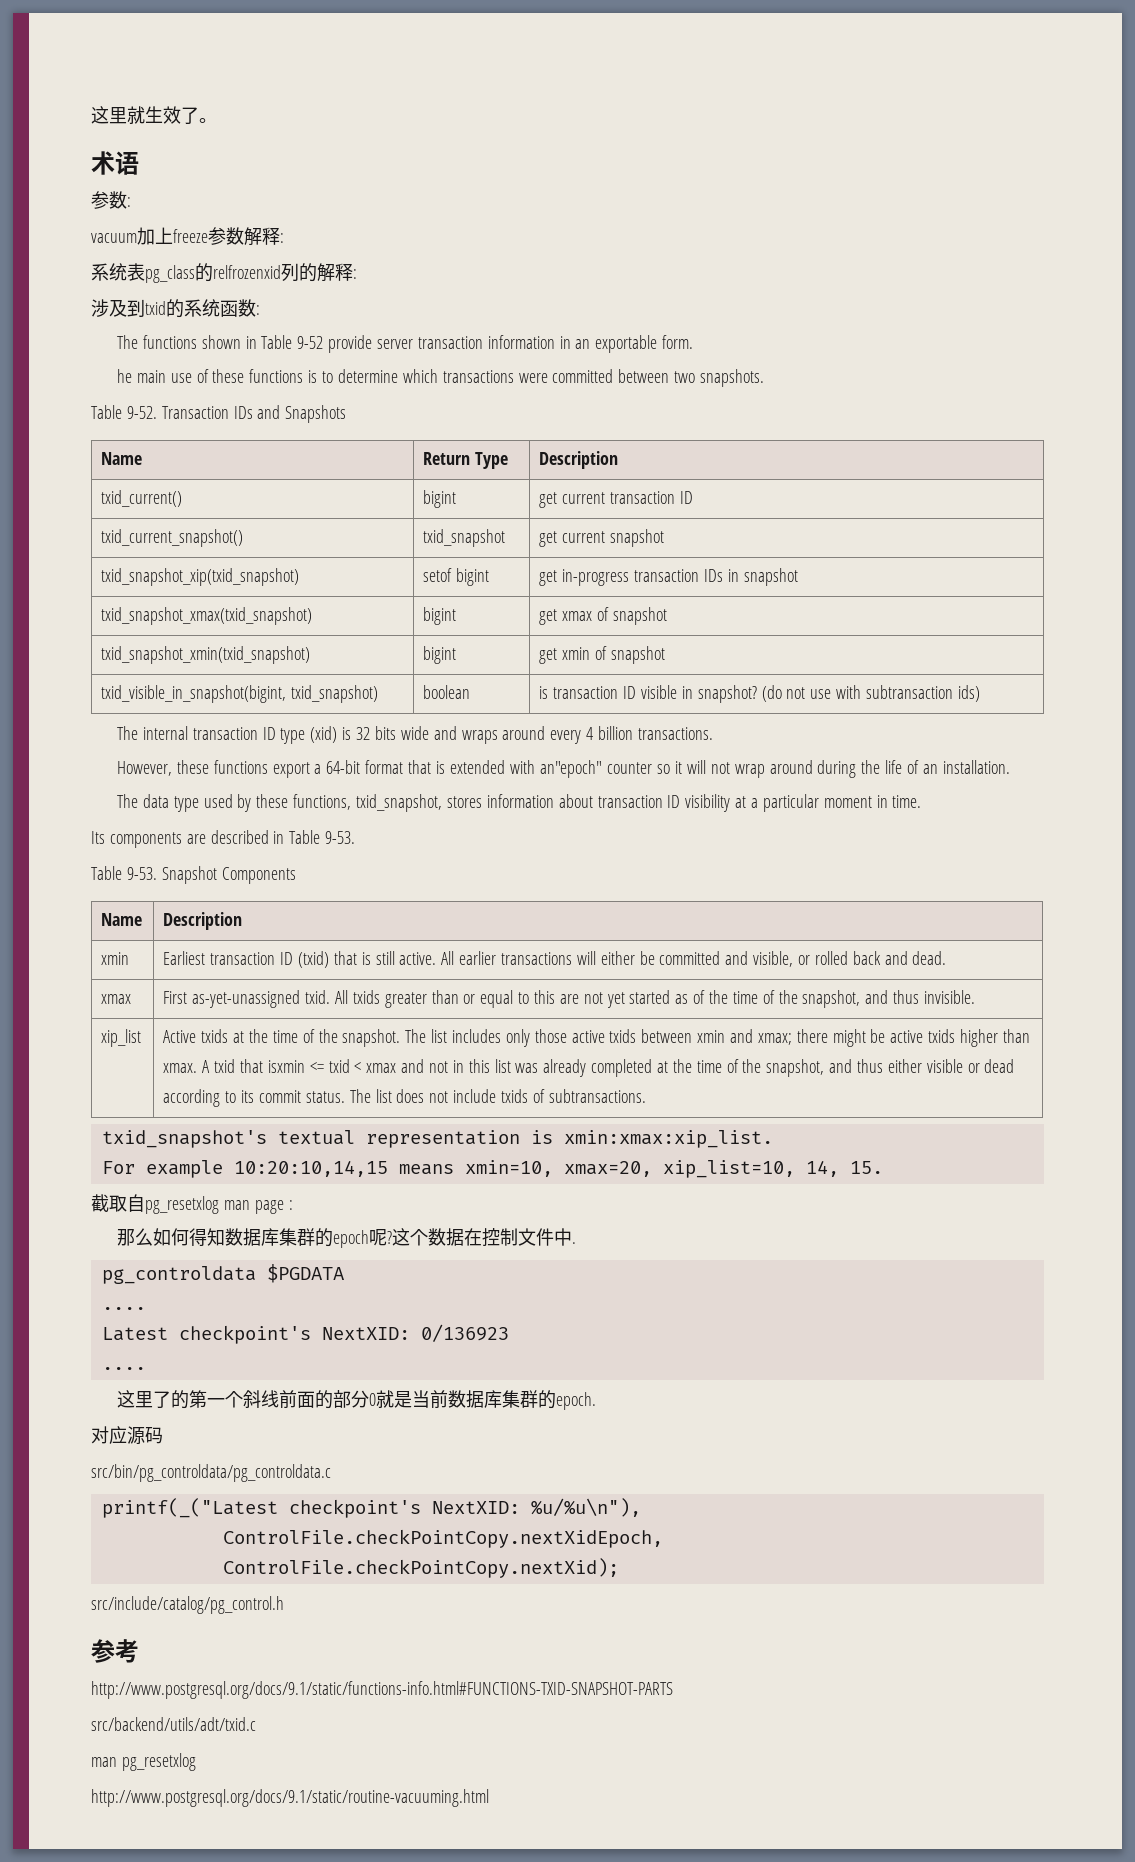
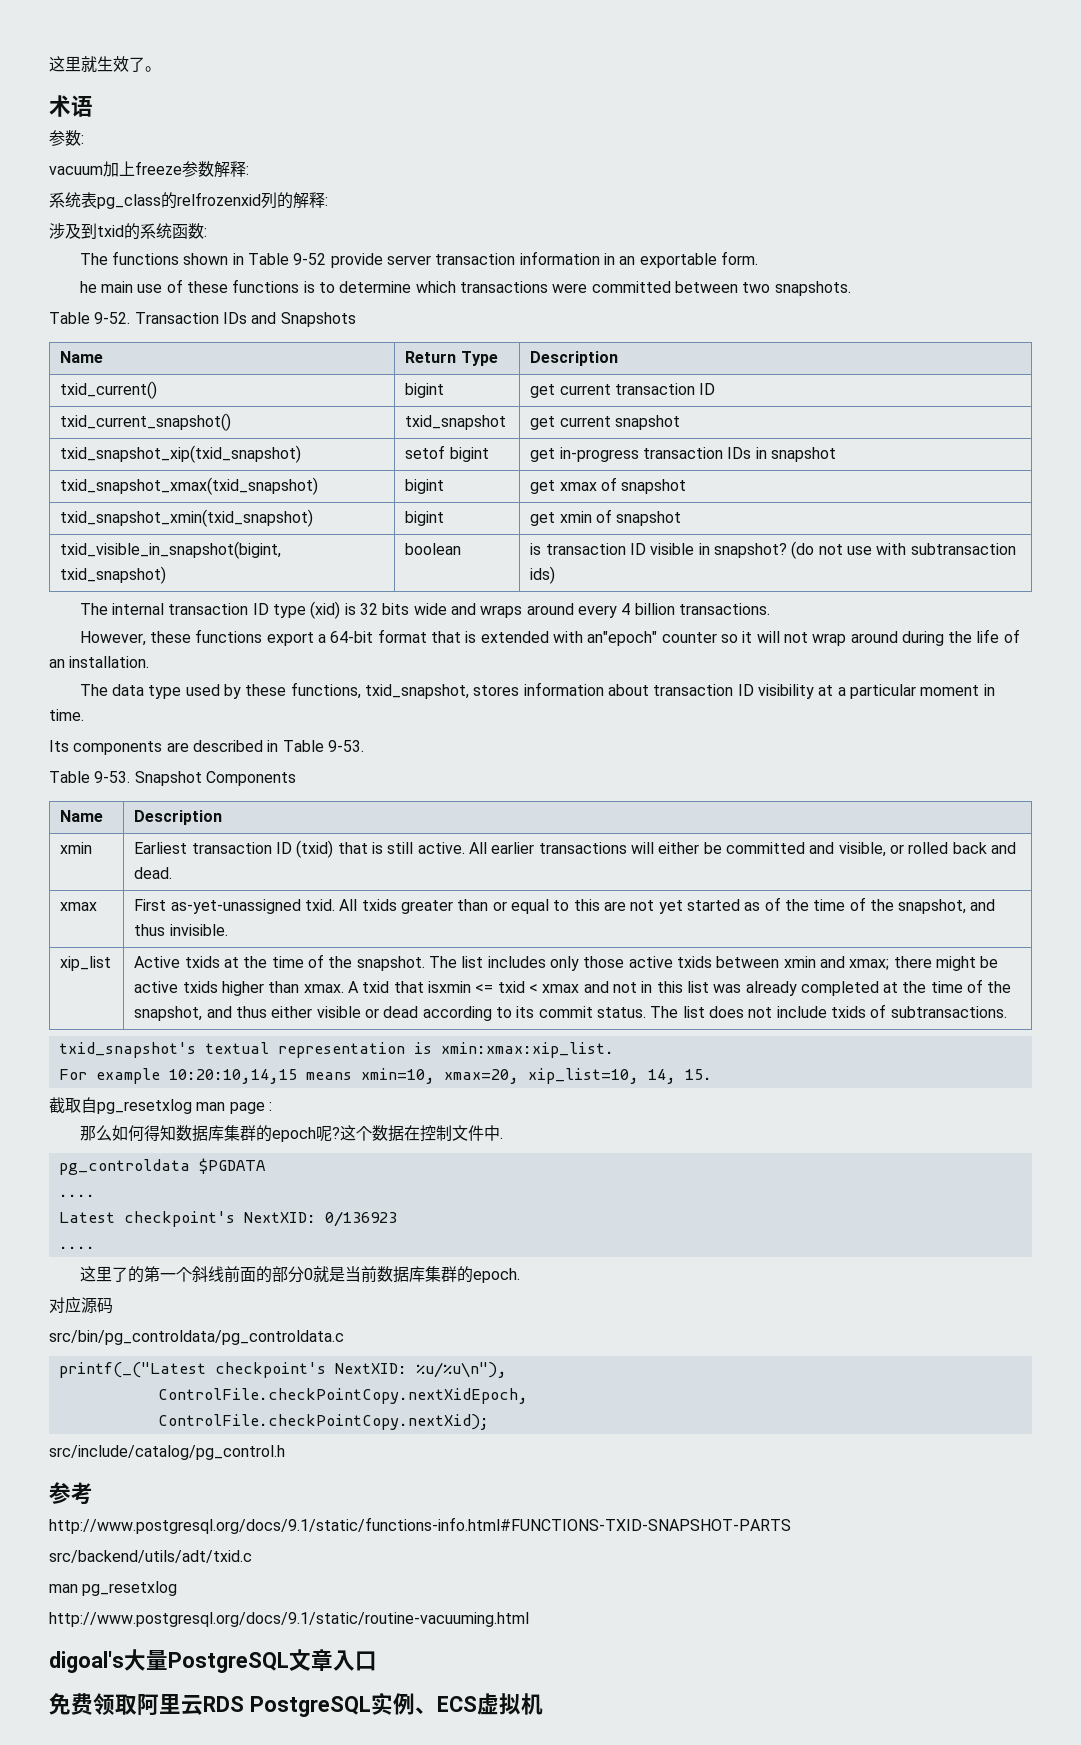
+ digoal's大量PostgreSQL文章入口
+ 免费领取阿里云RDS PostgreSQL实例、ECS虚拟机

